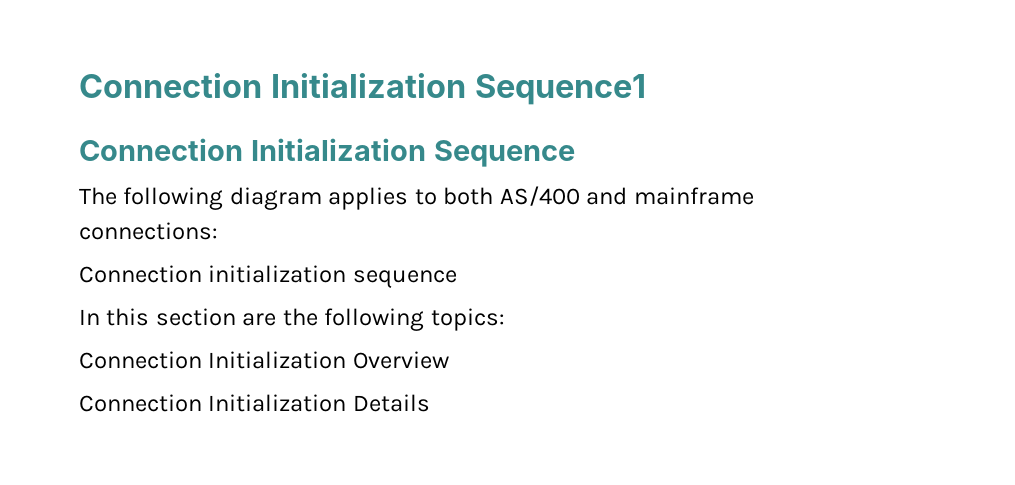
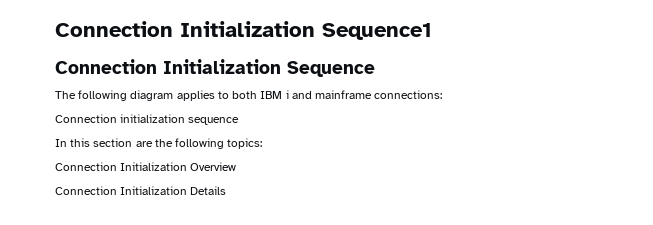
- The following diagram applies to both AS/400 and mainframe connections:
+ The following diagram applies to both IBM i and mainframe connections:

